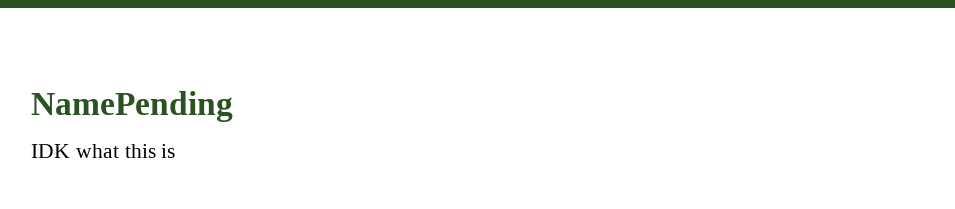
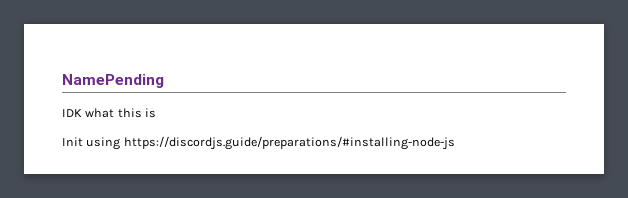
+ Init using https://discordjs.guide/preparations/#installing-node-js

